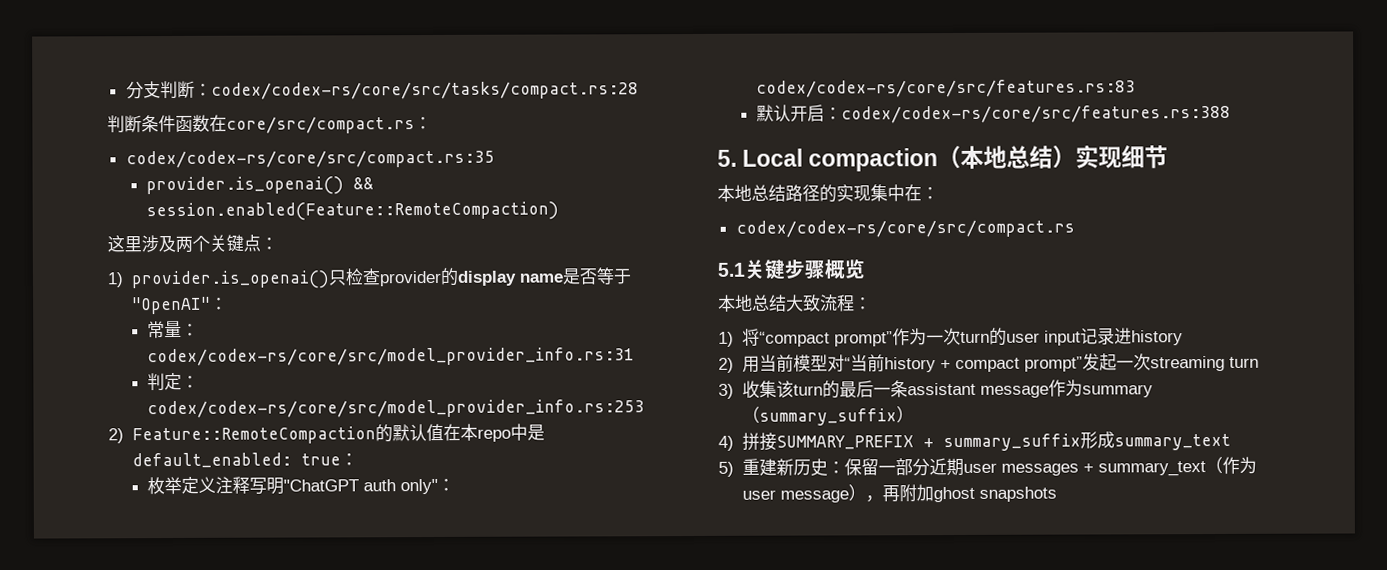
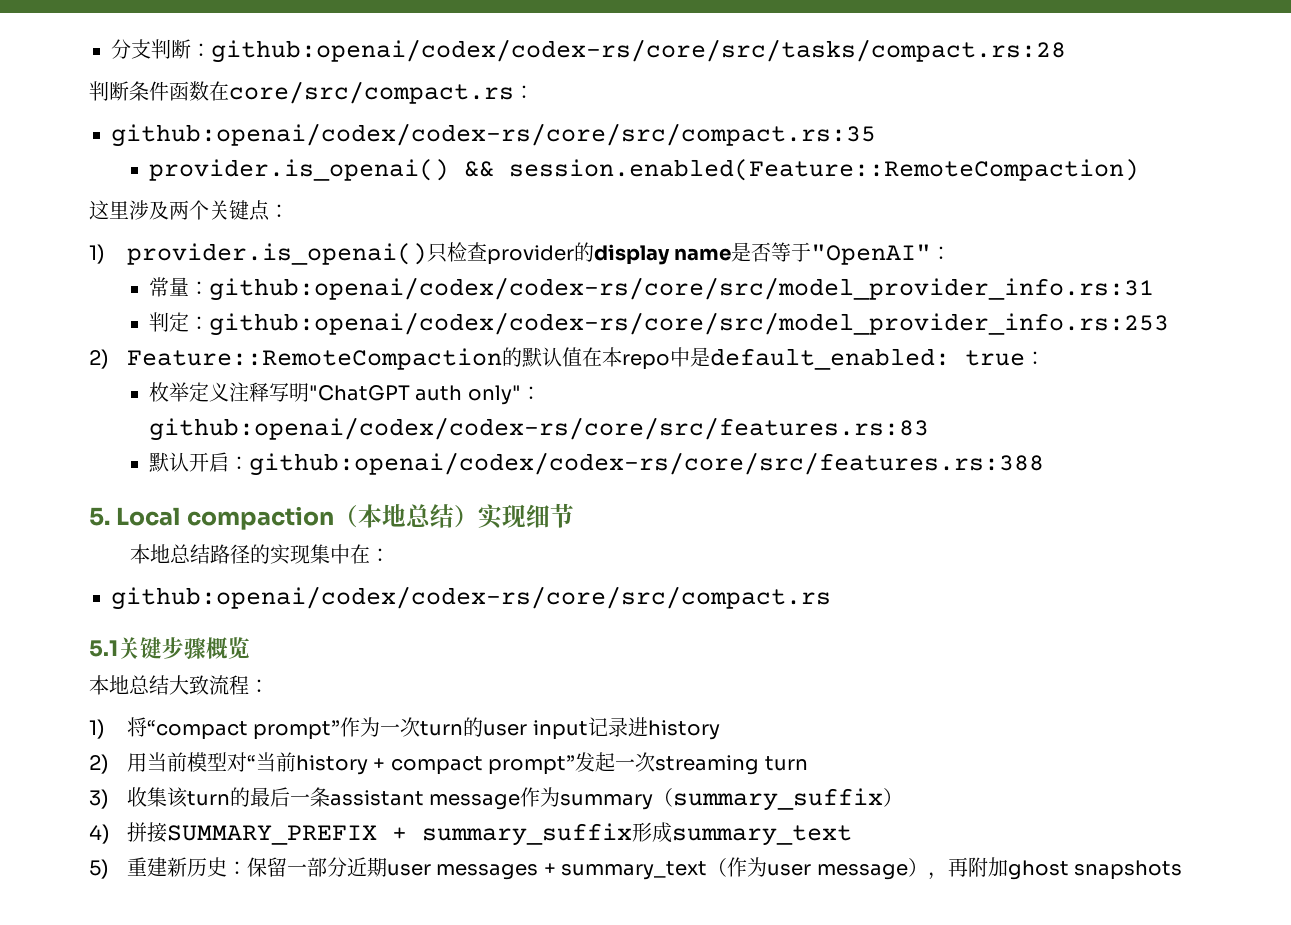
- 分支判断：codex/codex-rs/core/src/tasks/compact.rs:28
+ 分支判断：github:openai/codex/codex-rs/core/src/tasks/compact.rs:28
- codex/codex-rs/core/src/compact.rs:35
+ github:openai/codex/codex-rs/core/src/compact.rs:35
- 常量：codex/codex-rs/core/src/model_provider_info.rs:31
+ 常量：github:openai/codex/codex-rs/core/src/model_provider_info.rs:31
- 判定：codex/codex-rs/core/src/model_provider_info.rs:253
+ 判定：github:openai/codex/codex-rs/core/src/model_provider_info.rs:253
- 枚举定义注释写明"ChatGPT auth only"：codex/codex-rs/core/src/features.rs:83
+ 枚举定义注释写明"ChatGPT auth only"：github:openai/codex/codex-rs/core/src/features.rs:83
- 默认开启：codex/codex-rs/core/src/features.rs:388
+ 默认开启：github:openai/codex/codex-rs/core/src/features.rs:388
- codex/codex-rs/core/src/compact.rs
+ github:openai/codex/codex-rs/core/src/compact.rs

